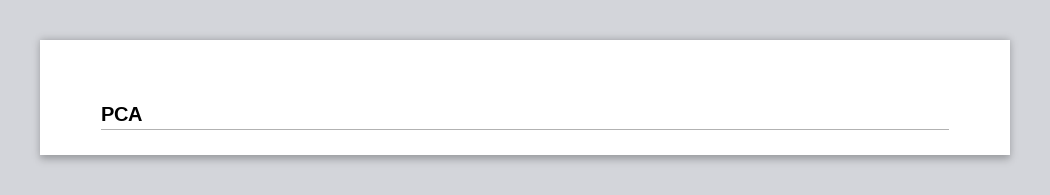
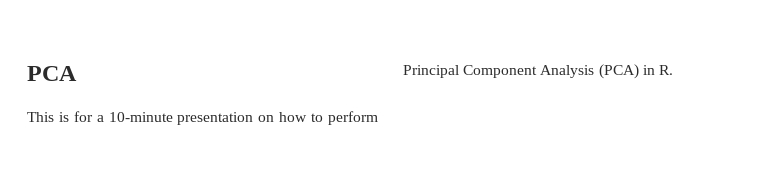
+ This is for a 10-minute presentation on how to perform Principal Component Analysis (PCA) in R.

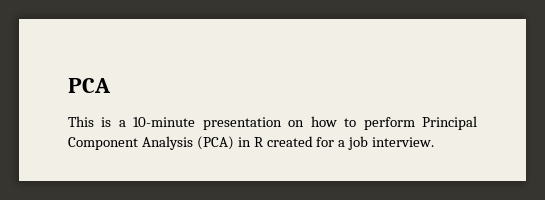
- This is for a 10-minute presentation on how to perform Principal Component Analysis (PCA) in R.
+ This is a 10-minute presentation on how to perform Principal Component Analysis (PCA) in R created for a job interview.

